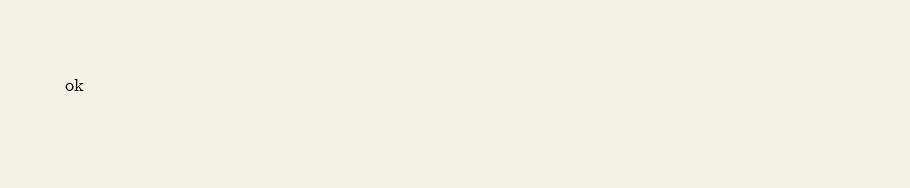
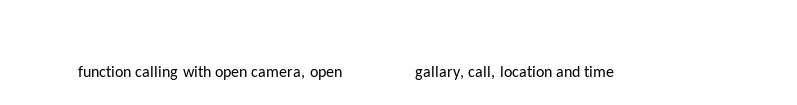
- ok
+ function calling with open camera, open gallary, call, location and time

